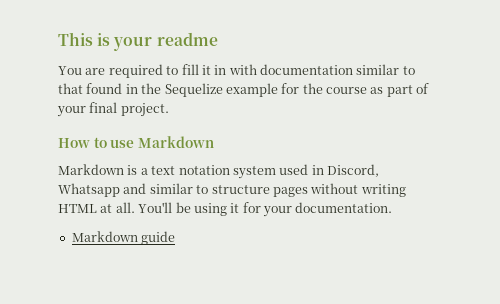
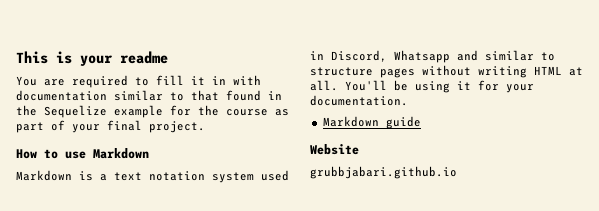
+ Website
+ grubbjabari.github.io

